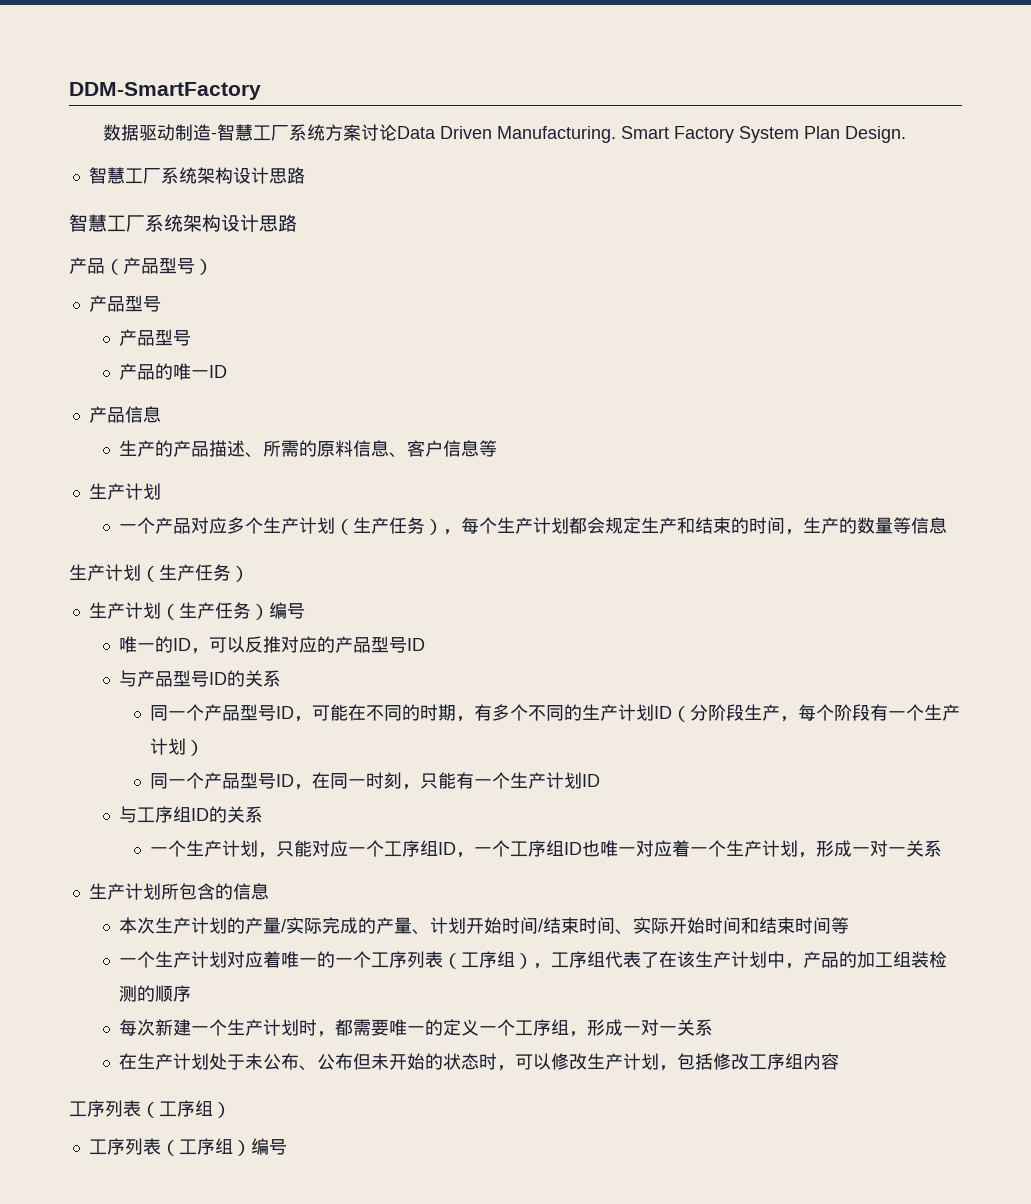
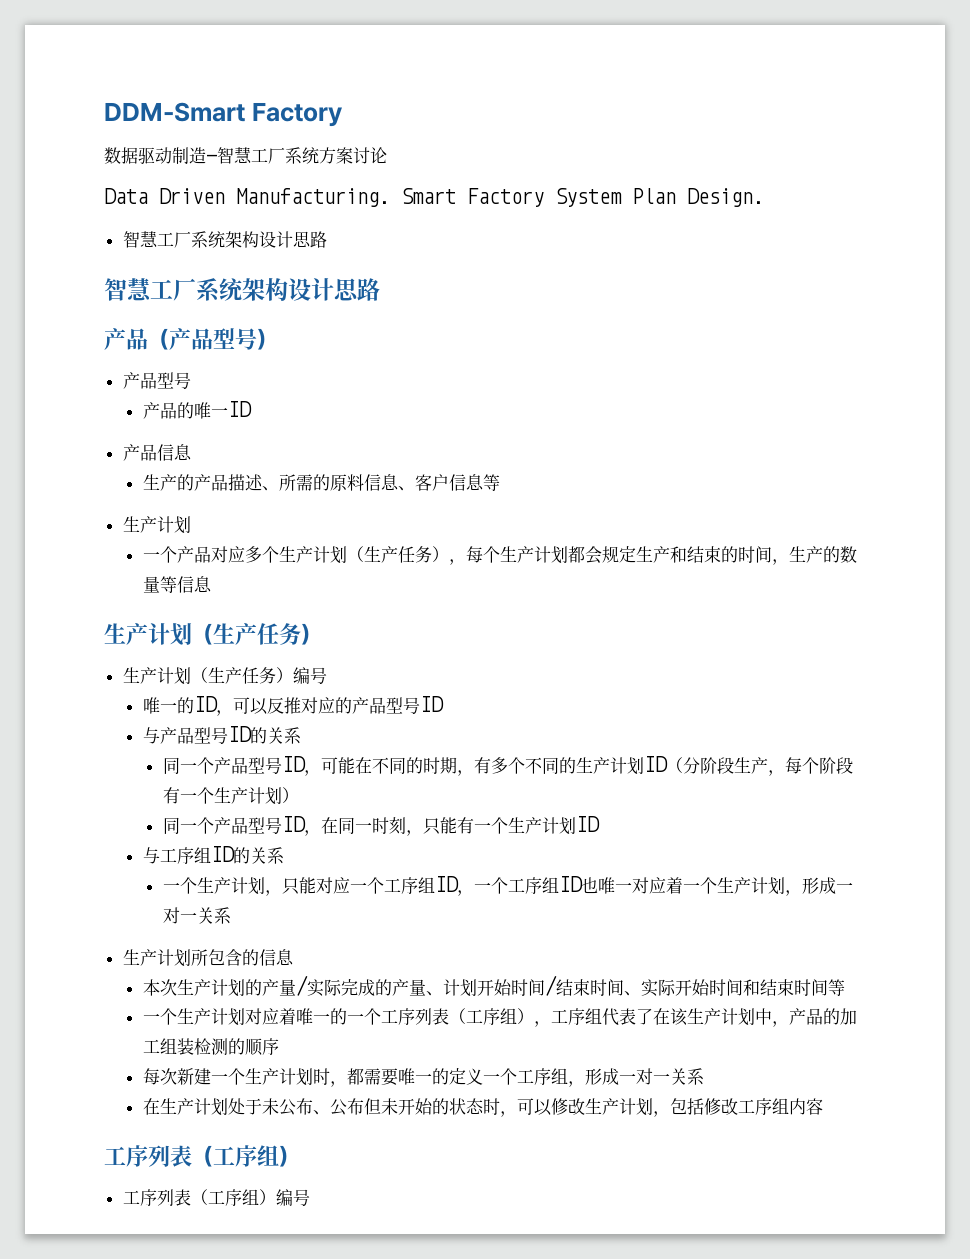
- DDM-SmartFactory
+ DDM-Smart Factory
- 数据驱动制造-智慧工厂系统方案讨论Data Driven Manufacturing.
+ 数据驱动制造-智慧工厂系统方案讨论
+ Data Driven Manufacturing.
  产品（产品型号）
- 产品型号

